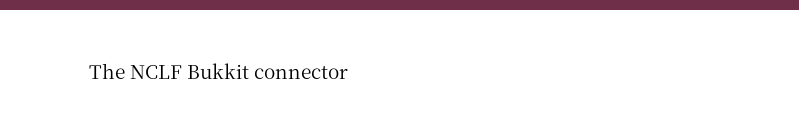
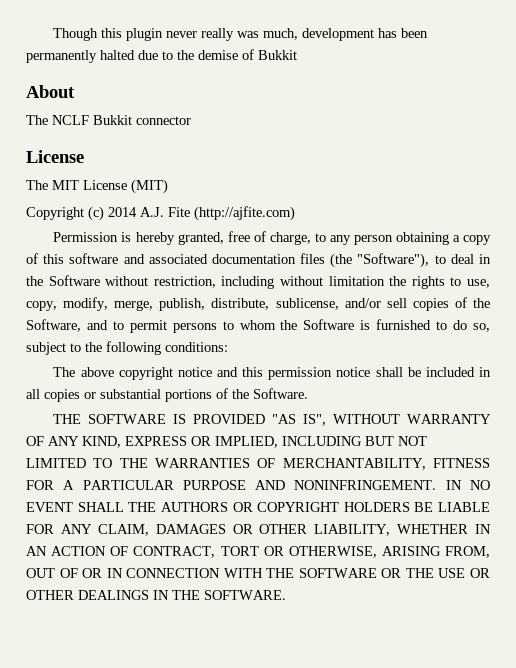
+ Though this plugin never really was much, development has been permanently halted due to the demise of Bukkit
+ About
  The NCLF Bukkit connector
+ License
+ The MIT License (MIT)
+ Copyright (c) 2014 A.J. Fite (http://ajfite.com)
+ Permission is hereby granted, free of charge, to any person obtaining a copy of this software and associated documentation files (the "Software"), to deal in the Software without restriction, including without limitation the rights to use, copy, modify, merge, publish, distribute, sublicense, and/or sell copies of the Software, and to permit persons to whom the Software is furnished to do so, subject to the following conditions:
+ The above copyright notice and this permission notice shall be included in all copies or substantial portions of the Software.
+ THE SOFTWARE IS PROVIDED "AS IS", WITHOUT WARRANTY OF ANY KIND, EXPRESS OR IMPLIED, INCLUDING BUT NOT LIMITED TO THE WARRANTIES OF MERCHANTABILITY, FITNESS FOR A PARTICULAR PURPOSE AND NONINFRINGEMENT. IN NO EVENT SHALL THE AUTHORS OR COPYRIGHT HOLDERS BE LIABLE FOR ANY CLAIM, DAMAGES OR OTHER LIABILITY, WHETHER IN AN ACTION OF CONTRACT, TORT OR OTHERWISE, ARISING FROM, OUT OF OR IN CONNECTION WITH THE SOFTWARE OR THE USE OR OTHER DEALINGS IN THE SOFTWARE.

